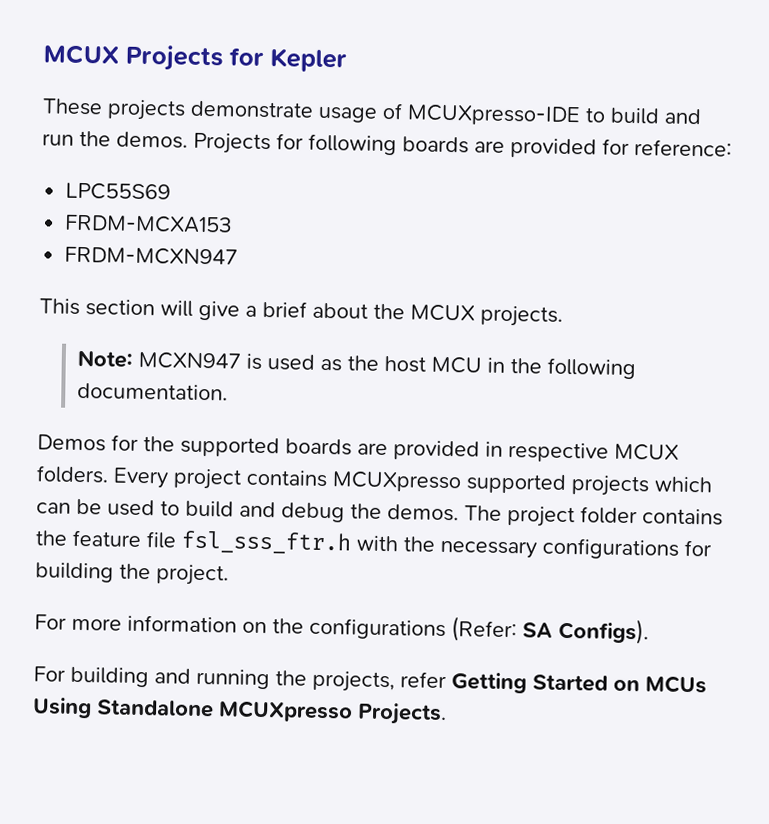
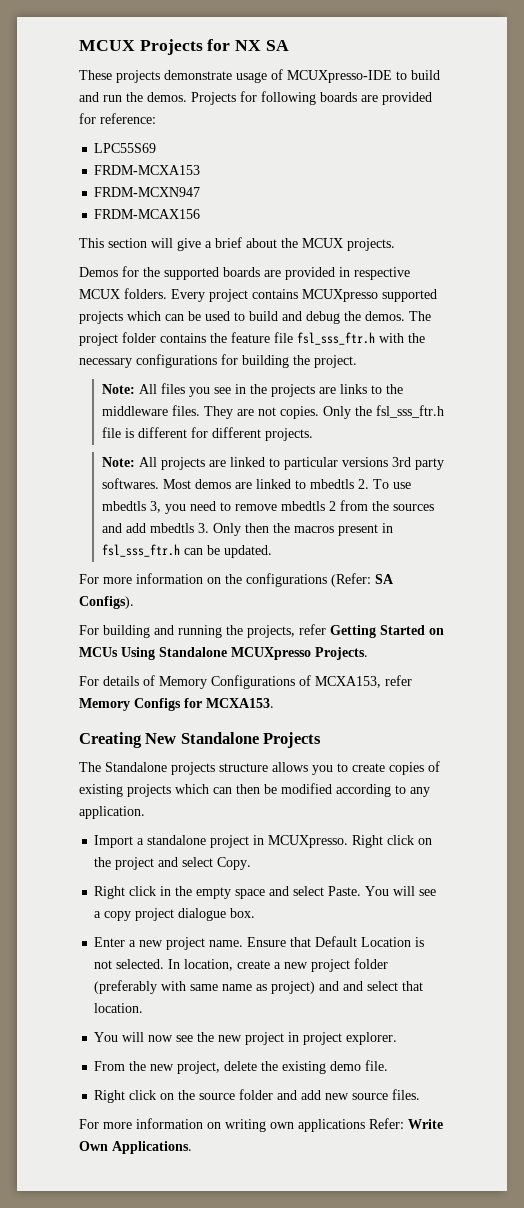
- MCUX Projects for Kepler
+ MCUX Projects for NX SA
+ FRDM-MCAX156
- Note: MCXN947 is used as the host MCU in the following documentation.
+ Note: All files you see in the projects are links to the middleware files. They are not copies. Only the fsl_sss_ftr.h file is different for different projects.
+ Note: All projects are linked to particular versions 3rd party softwares. Most demos are linked to mbedtls 2. To use mbedtls 3, you need to remove mbedtls 2 from the sources and add mbedtls 3. Only then the macros present in fsl_sss_ftr.h can be updated.
+ For details of Memory Configurations of MCXA153, refer Memory Configs for MCXA153.
+ Creating New Standalone Projects
+ The Standalone projects structure allows you to create copies of existing projects which can then be modified according to any application.
+ Import a standalone project in MCUXpresso. Right click on the project and select Copy.
+ Right click in the empty space and select Paste. You will see a copy project dialogue box.
+ Enter a new project name. Ensure that Default Location is not selected. In location, create a new project folder (preferably with same name as project) and and select that location.
+ You will now see the new project in project explorer.
+ From the new project, delete the existing demo file.
+ Right click on the source folder and add new source files.
+ For more information on writing own applications Refer: Write Own Applications.

